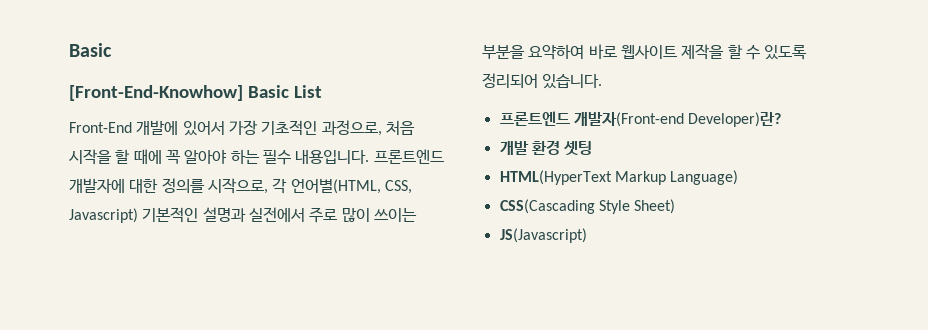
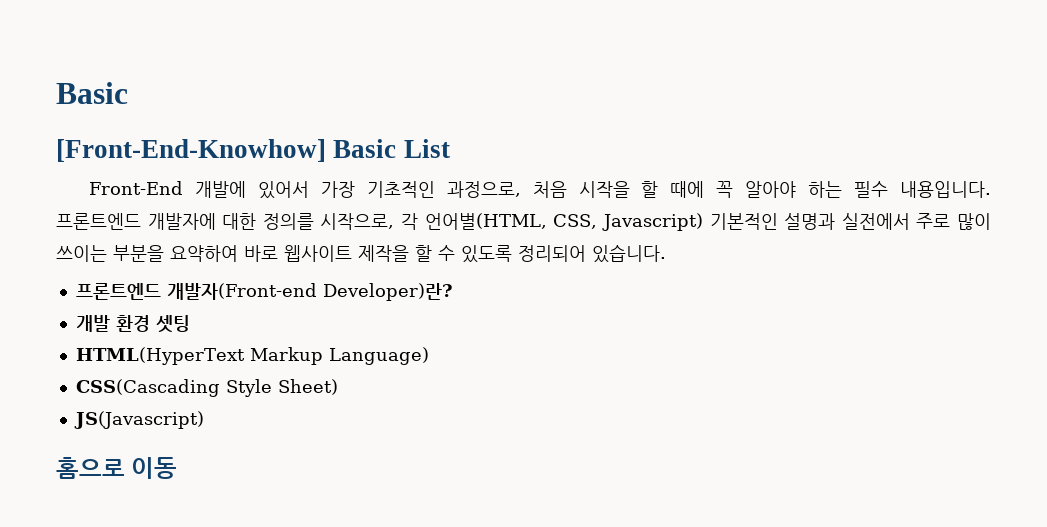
+ 홈으로 이동

